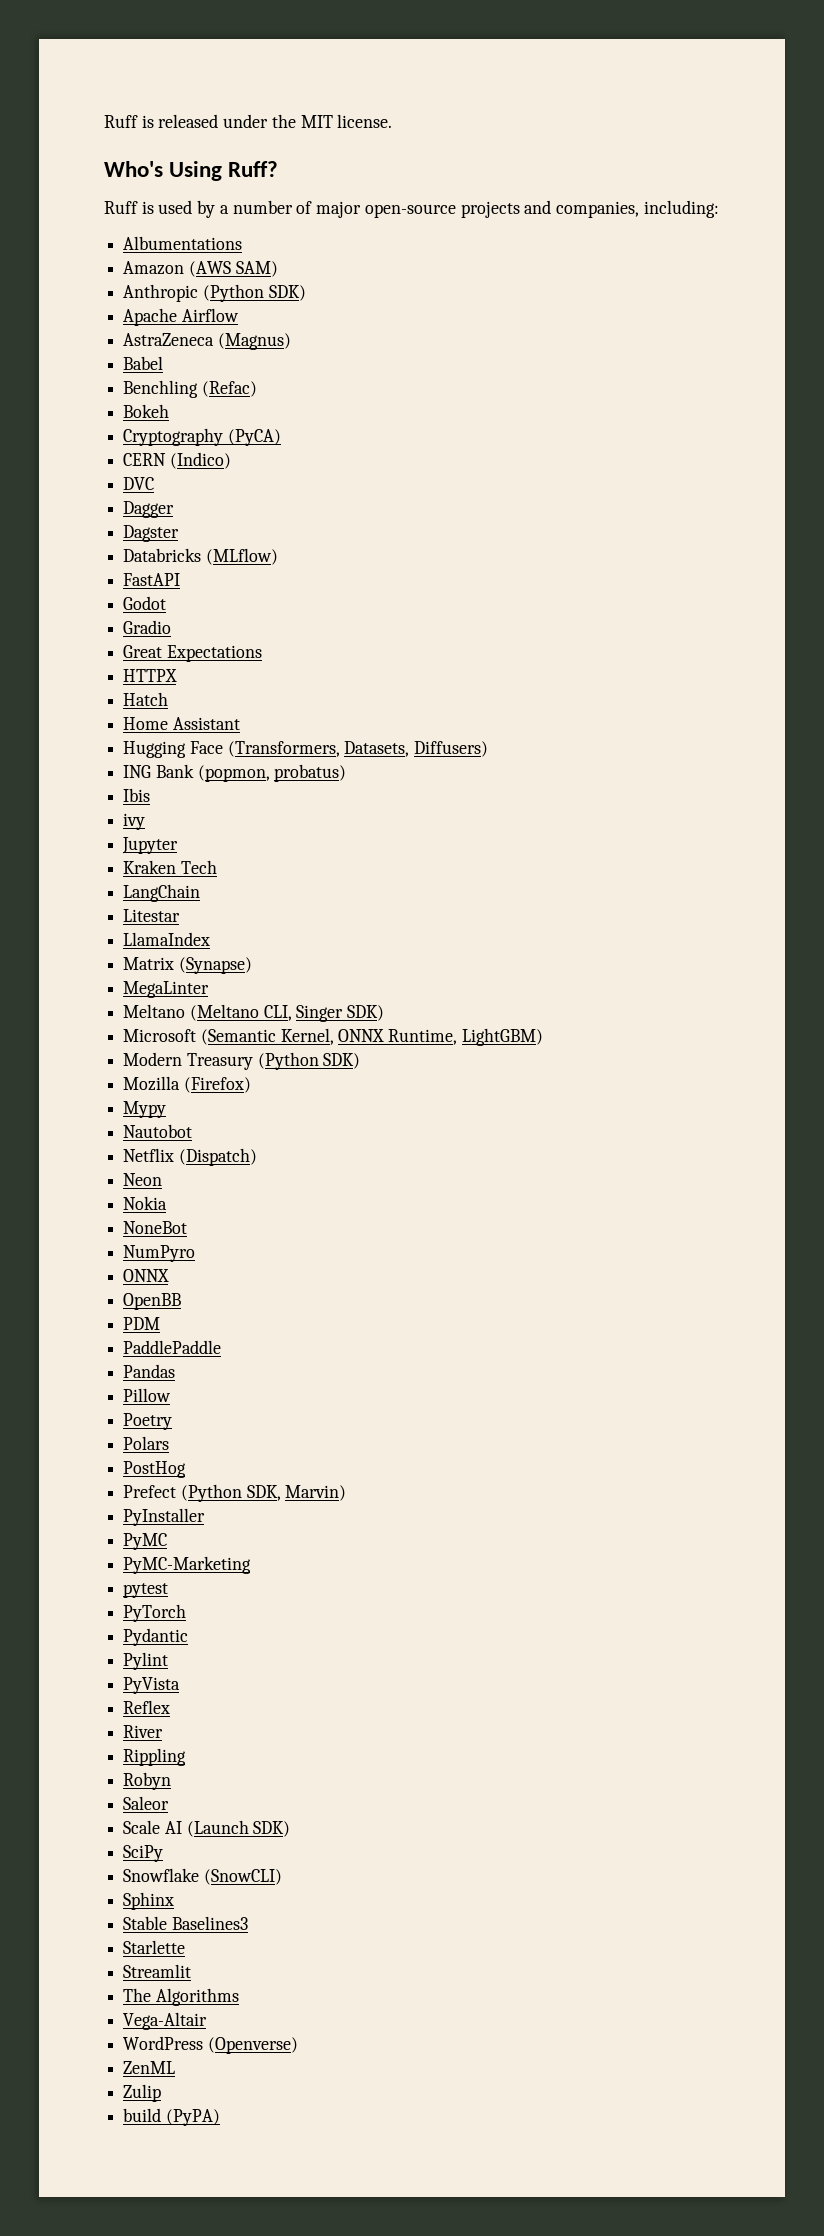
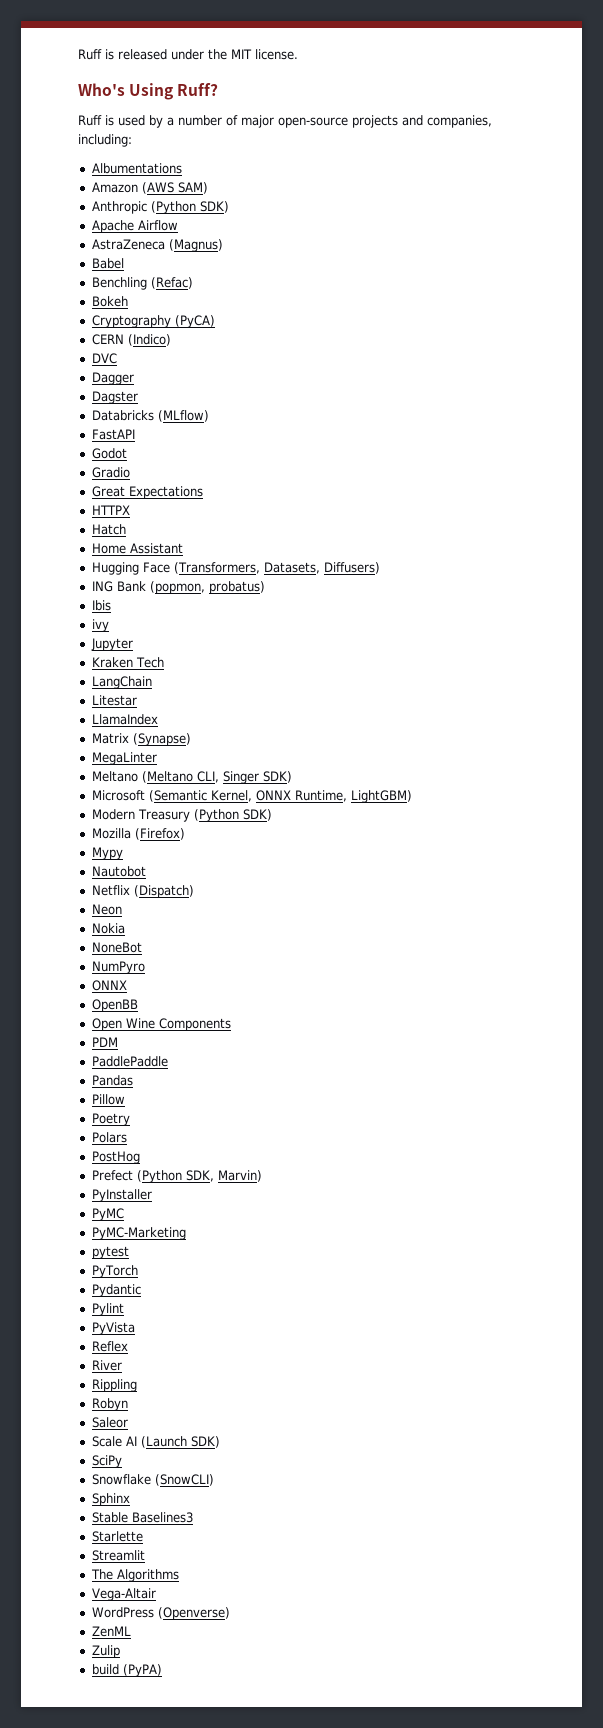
+ Open Wine Components

